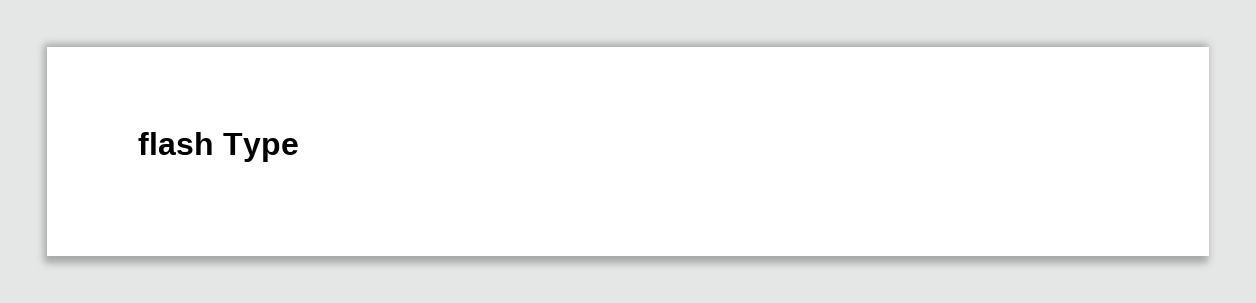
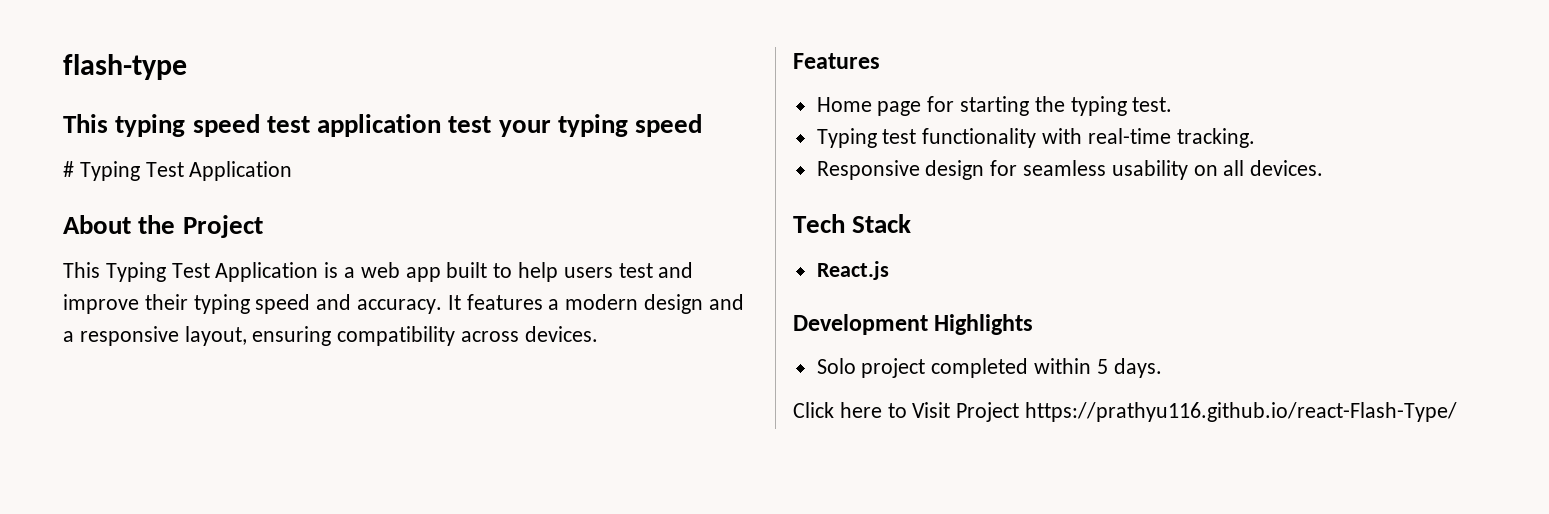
- flash Type
+ flash-type
+ This typing speed test application test your typing speed
+ # Typing Test Application
+ About the Project
+ This Typing Test Application is a web app built to help users test and improve their typing speed and accuracy. It features a modern design and a responsive layout, ensuring compatibility across devices.
+ Features
+ Home page for starting the typing test.
+ Typing test functionality with real-time tracking.
+ Responsive design for seamless usability on all devices.
+ Tech Stack
+ React.js
+ Development Highlights
+ Solo project completed within 5 days.
+ Click here to Visit Project https://prathyu116.github.io/react-Flash-Type/

